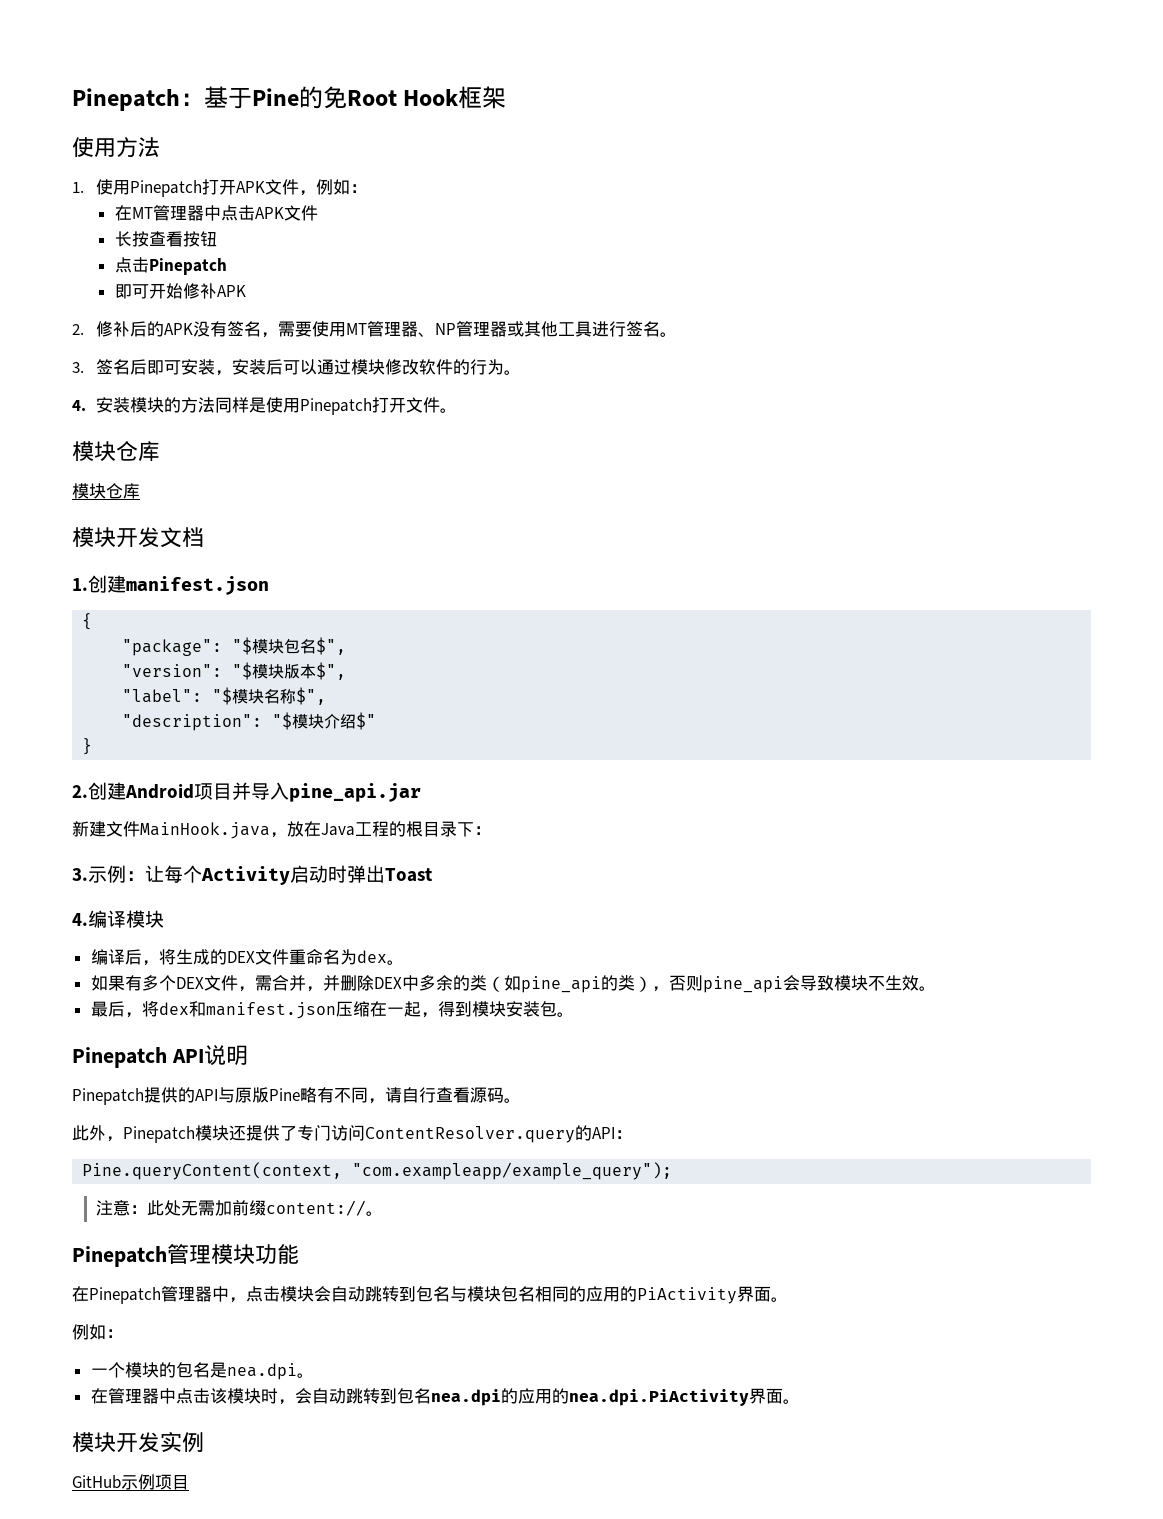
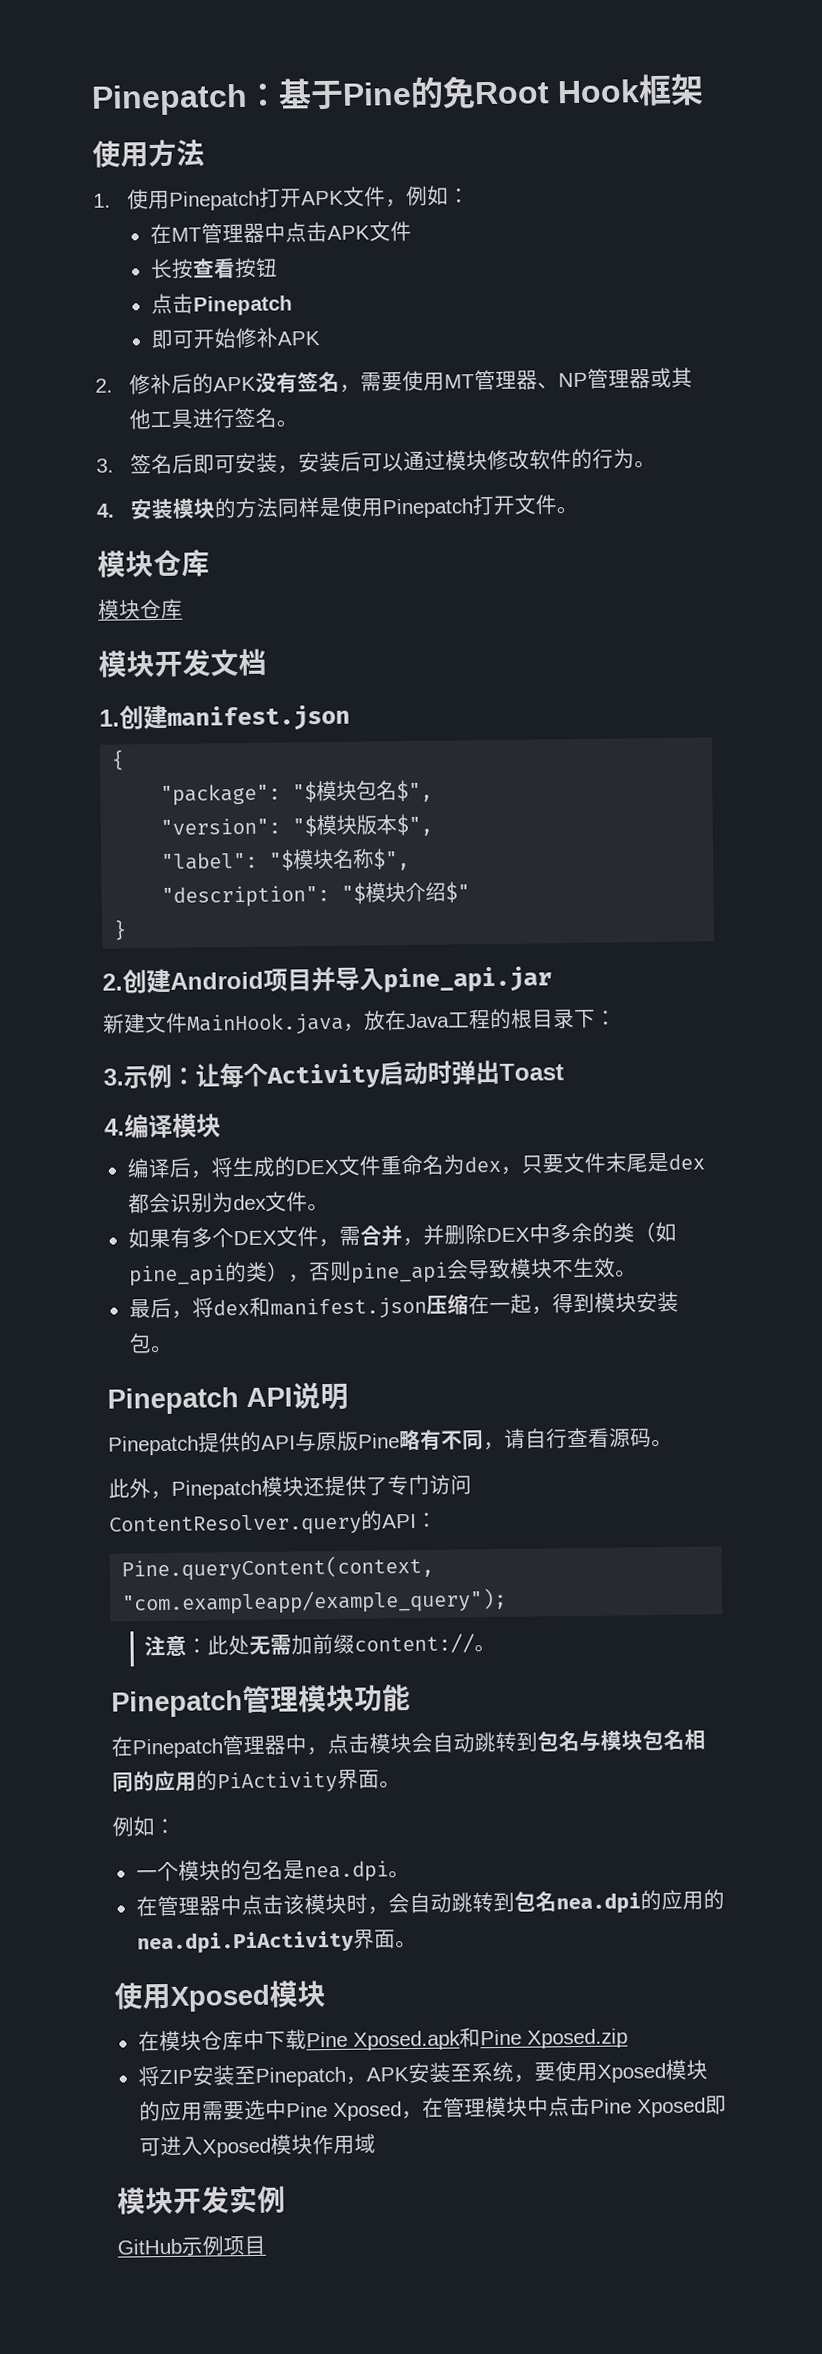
- 编译后，将生成的DEX文件重命名为dex。
+ 编译后，将生成的DEX文件重命名为dex，只要文件末尾是dex都会识别为dex文件。
  在管理器中点击该模块时，会自动跳转到包名nea.dpi的应用的nea.dpi.PiActivity界面。
+ 使用Xposed模块
+ 在模块仓库中下载Pine Xposed.apk和Pine Xposed.zip
+ 将ZIP安装至Pinepatch，APK安装至系统，要使用Xposed模块的应用需要选中Pine Xposed，在管理模块中点击Pine Xposed即可进入Xposed模块作用域

